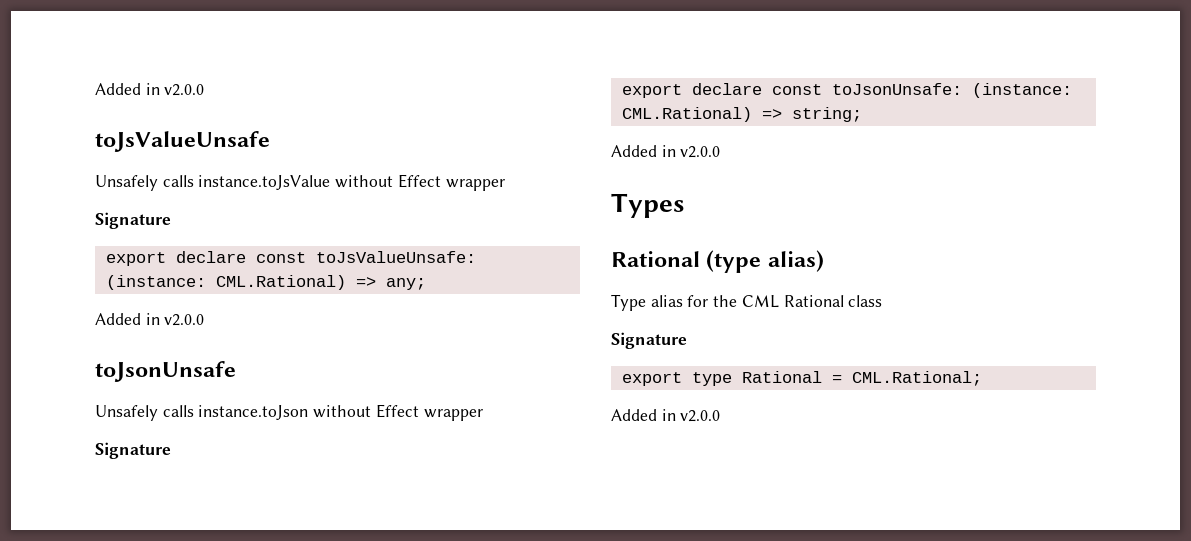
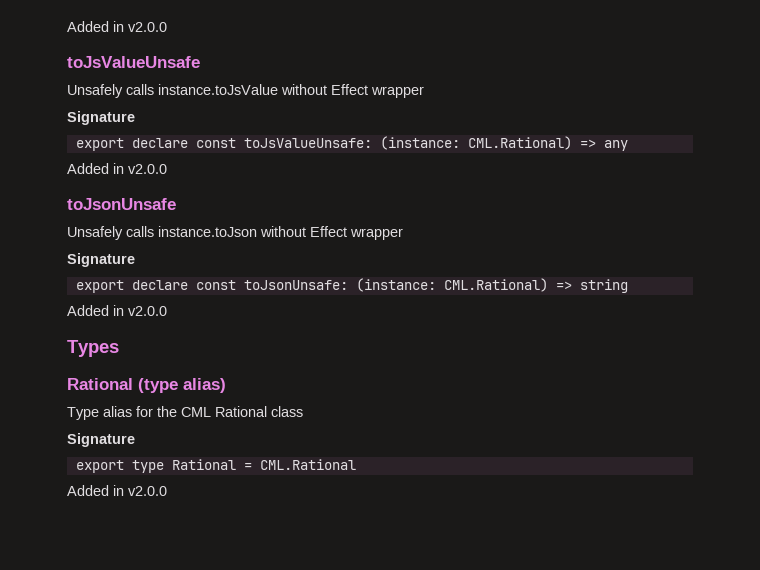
- export declare const toJsValueUnsafe: (instance: CML.Rational) => any;
+ export declare const toJsValueUnsafe: (instance: CML.Rational) => any
- export declare const toJsonUnsafe: (instance: CML.Rational) => string;
+ export declare const toJsonUnsafe: (instance: CML.Rational) => string
- export type Rational = CML.Rational;
+ export type Rational = CML.Rational

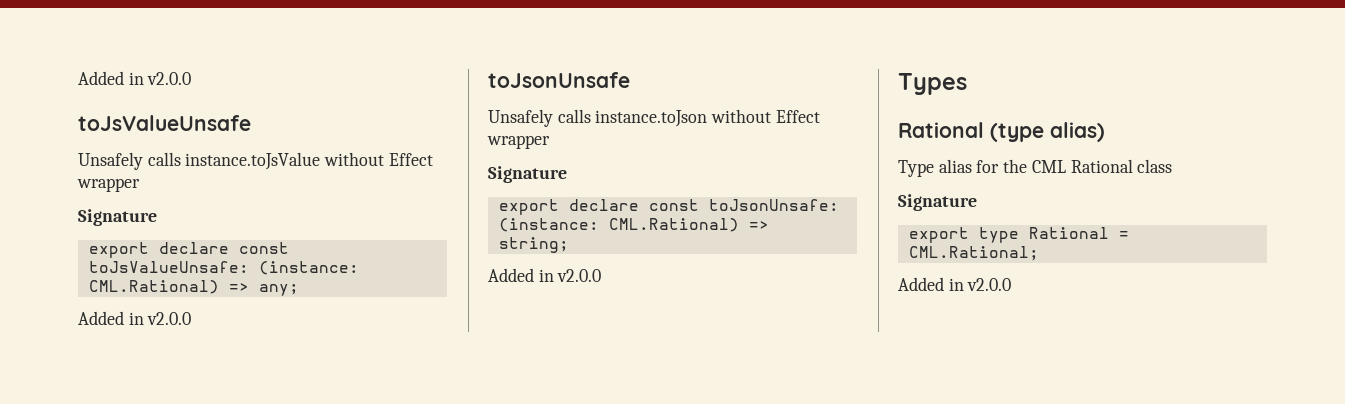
- export declare const toJsValueUnsafe: (instance: CML.Rational) => any
+ export declare const toJsValueUnsafe: (instance: CML.Rational) => any;
- export declare const toJsonUnsafe: (instance: CML.Rational) => string
+ export declare const toJsonUnsafe: (instance: CML.Rational) => string;
- export type Rational = CML.Rational
+ export type Rational = CML.Rational;

